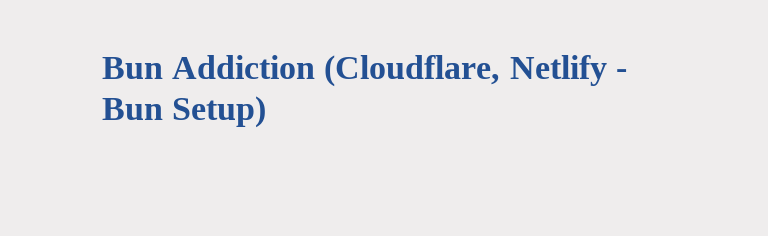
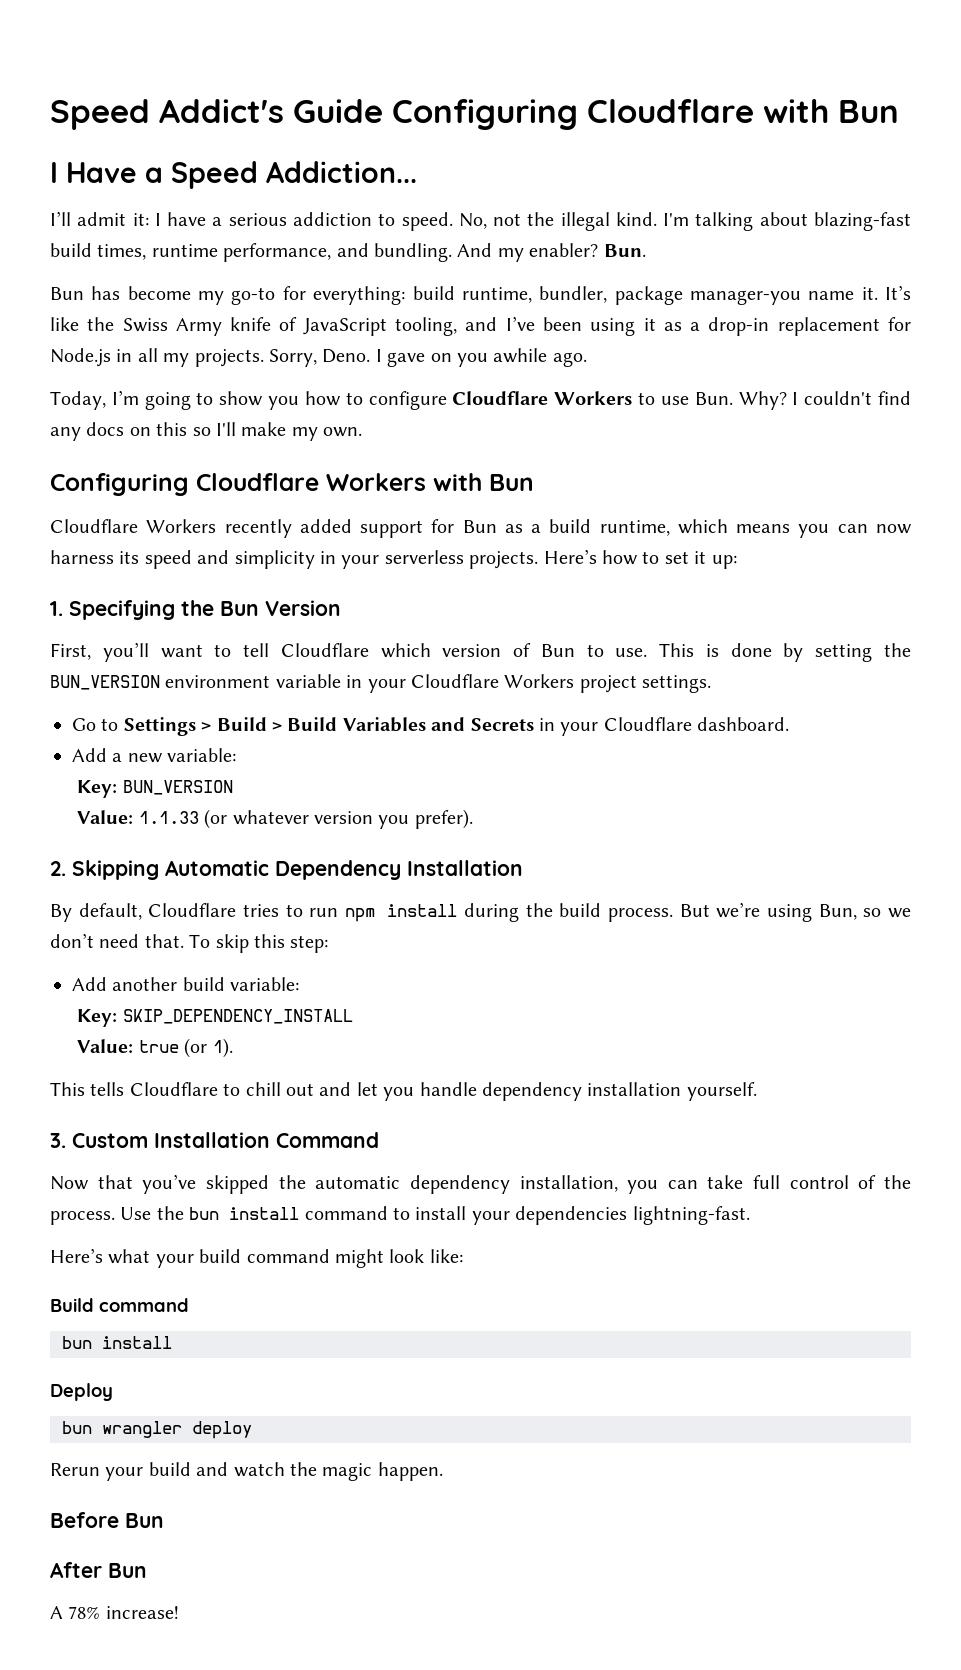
- Bun Addiction (Cloudflare, Netlify - Bun Setup)
+ Speed Addict's Guide Configuring Cloudflare with Bun
+ I Have a Speed Addiction...
+ I’ll admit it: I have a serious addiction to speed. No, not the illegal kind. I'm talking about blazing-fast build times, runtime performance, and bundling. And my enabler? Bun.
+ Bun has become my go-to for everything: build runtime, bundler, package manager-you name it. It’s like the Swiss Army knife of JavaScript tooling, and I’ve been using it as a drop-in replacement for Node.js in all my projects. Sorry, Deno. I gave on you awhile ago.
+ Today, I’m going to show you how to configure Cloudflare Workers to use Bun. Why? I couldn't find any docs on this so I'll make my own.
+ Configuring Cloudflare Workers with Bun
+ Cloudflare Workers recently added support for Bun as a build runtime, which means you can now harness its speed and simplicity in your serverless projects. Here’s how to set it up:
+ 1. Specifying the Bun Version
+ First, you’ll want to tell Cloudflare which version of Bun to use. This is done by setting the BUN_VERSION environment variable in your Cloudflare Workers project settings.
+ Go to Settings > Build > Build Variables and Secrets in your Cloudflare dashboard.
+ Add a new variable:
+ Key: BUN_VERSION
+ Value: 1.1.33 (or whatever version you prefer).
+ 2. Skipping Automatic Dependency Installation
+ By default, Cloudflare tries to run npm install during the build process. But we’re using Bun, so we don’t need that. To skip this step:
+ Add another build variable:
+ Key: SKIP_DEPENDENCY_INSTALL
+ Value: true (or 1).
+ This tells Cloudflare to chill out and let you handle dependency installation yourself.
+ 3. Custom Installation Command
+ Now that you’ve skipped the automatic dependency installation, you can take full control of the process. Use the bun install command to install your dependencies lightning-fast.
+ Here’s what your build command might look like:
+ Build command
+ bun install
+ Deploy
+ bun wrangler deploy
+ Rerun your build and watch the magic happen.
+ Before Bun
+ After Bun
+ A 78% increase!

